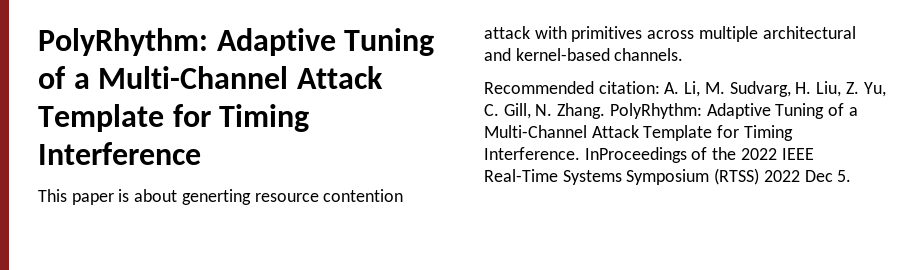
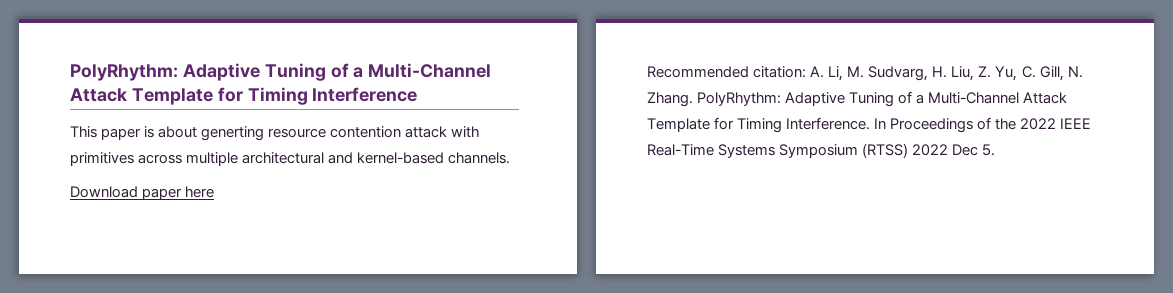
+ Download paper here
- InProceedings of the 2022 IEEE Real-Time Systems Symposium (RTSS) 2022 Dec 5.
+ In Proceedings of the 2022 IEEE Real-Time Systems Symposium (RTSS) 2022 Dec 5.

